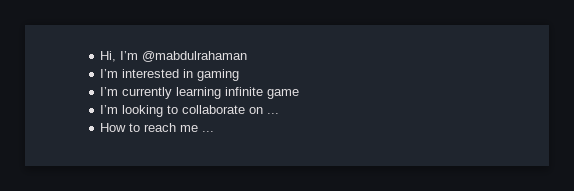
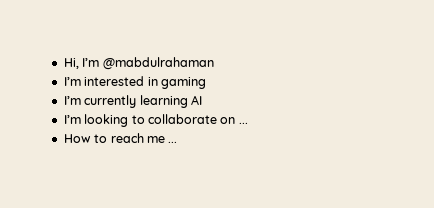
- I’m currently learning infinite game
+ I’m currently learning AI

